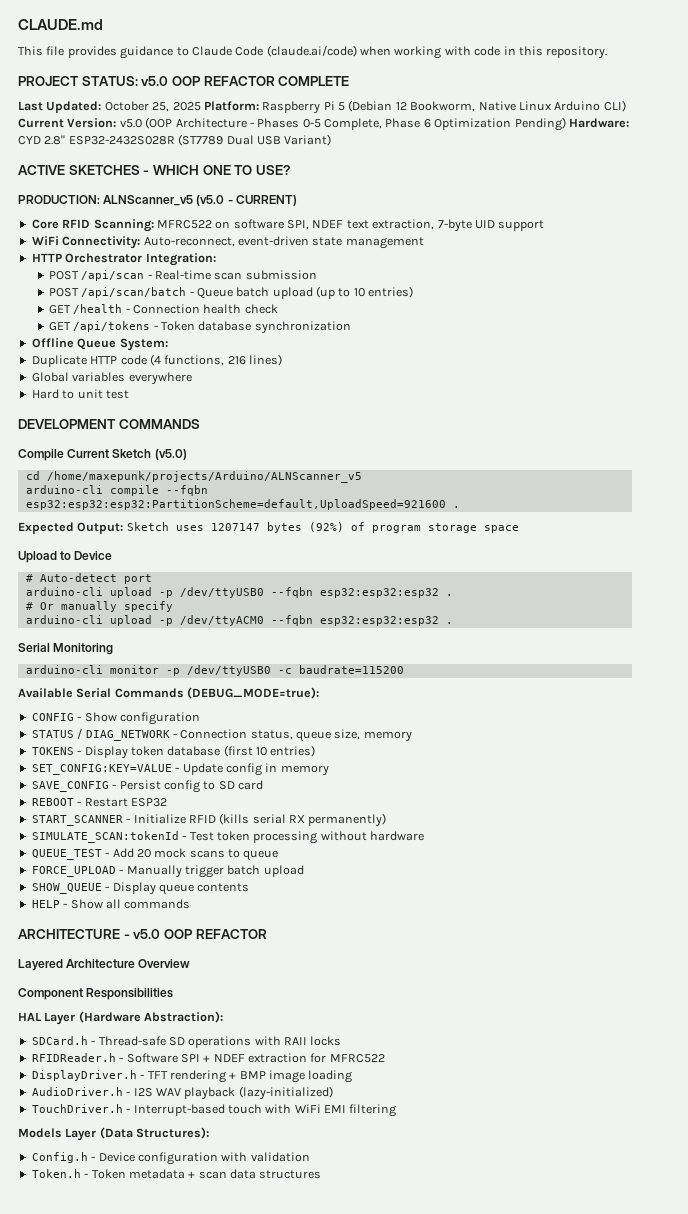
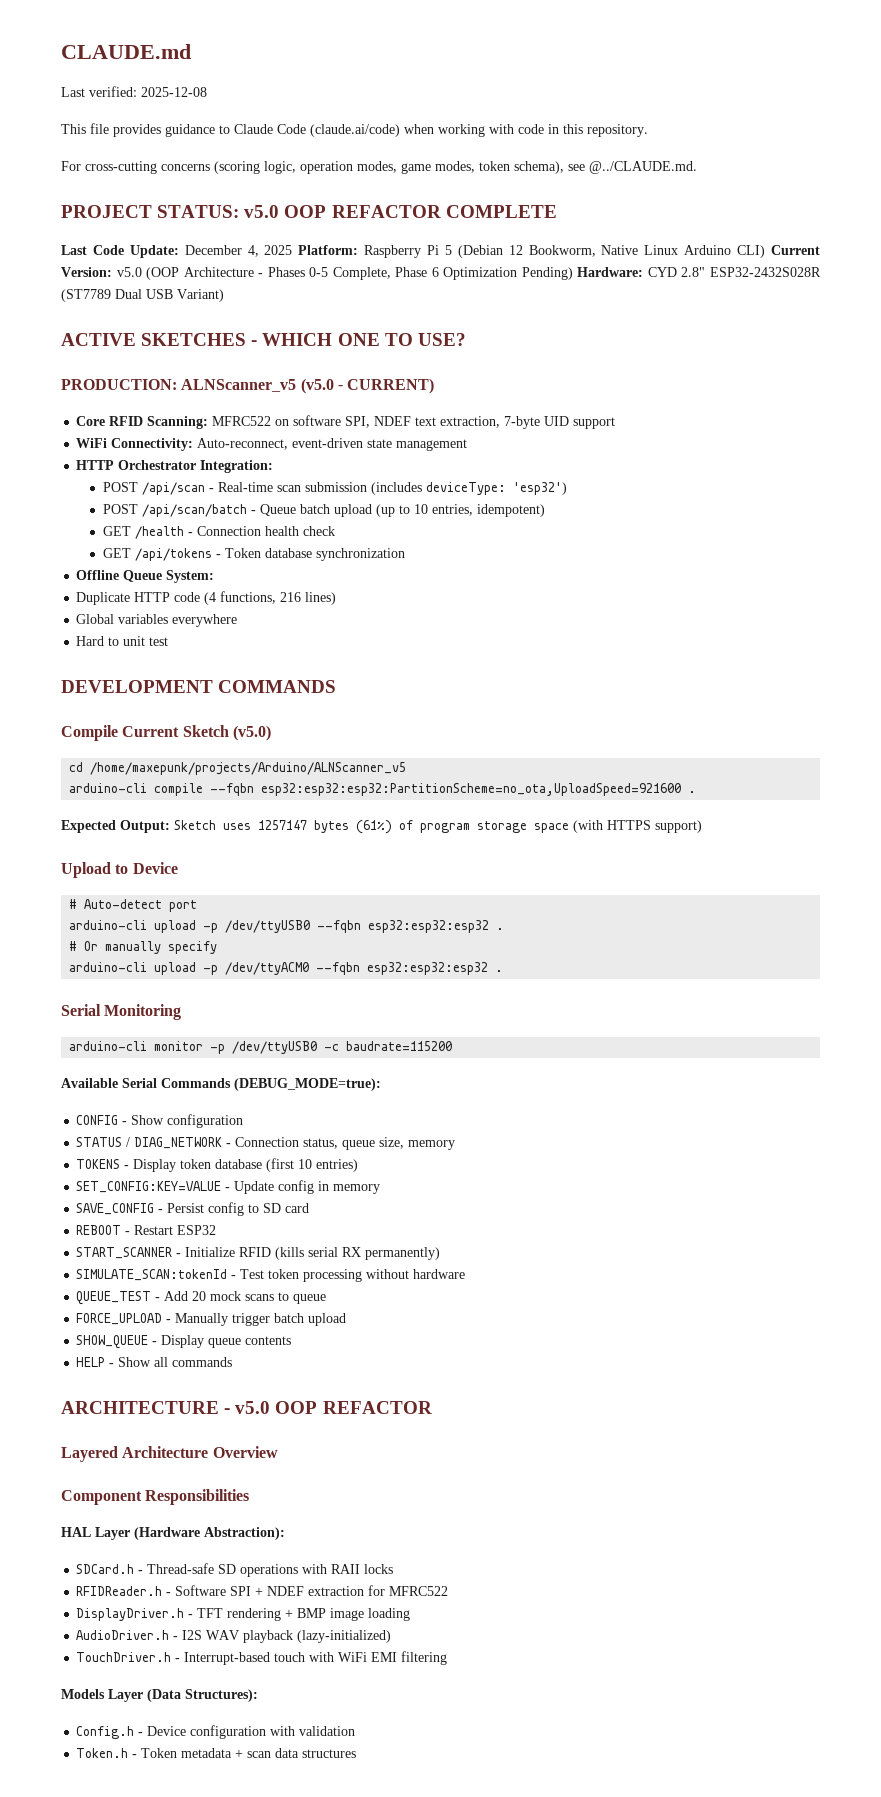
+ Last verified: 2025-12-08
+ For cross-cutting concerns (scoring logic, operation modes, game modes, token schema), see @../CLAUDE.md.
- Last Updated: October 25, 2025 Platform: Raspberry Pi 5 (Debian 12 Bookworm, Native Linux Arduino CLI) Current Version: v5.0 (OOP Architecture - Phases 0-5 Complete, Phase 6 Optimization Pending) Hardware: CYD 2.8" ESP32-2432S028R (ST7789 Dual USB Variant)
+ Last Code Update: December 4, 2025 Platform: Raspberry Pi 5 (Debian 12 Bookworm, Native Linux Arduino CLI) Current Version: v5.0 (OOP Architecture - Phases 0-5 Complete, Phase 6 Optimization Pending) Hardware: CYD 2.8" ESP32-2432S028R (ST7789 Dual USB Variant)
- POST /api/scan - Real-time scan submission
+ POST /api/scan - Real-time scan submission (includes deviceType: 'esp32')
- POST /api/scan/batch - Queue batch upload (up to 10 entries)
+ POST /api/scan/batch - Queue batch upload (up to 10 entries, idempotent)
- arduino-cli compile --fqbn esp32:esp32:esp32:PartitionScheme=default,UploadSpeed=921600 .
+ arduino-cli compile --fqbn esp32:esp32:esp32:PartitionScheme=no_ota,UploadSpeed=921600 .
- Expected Output: Sketch uses 1207147 bytes (92%) of program storage space
+ Expected Output: Sketch uses 1257147 bytes (61%) of program storage space (with HTTPS support)

